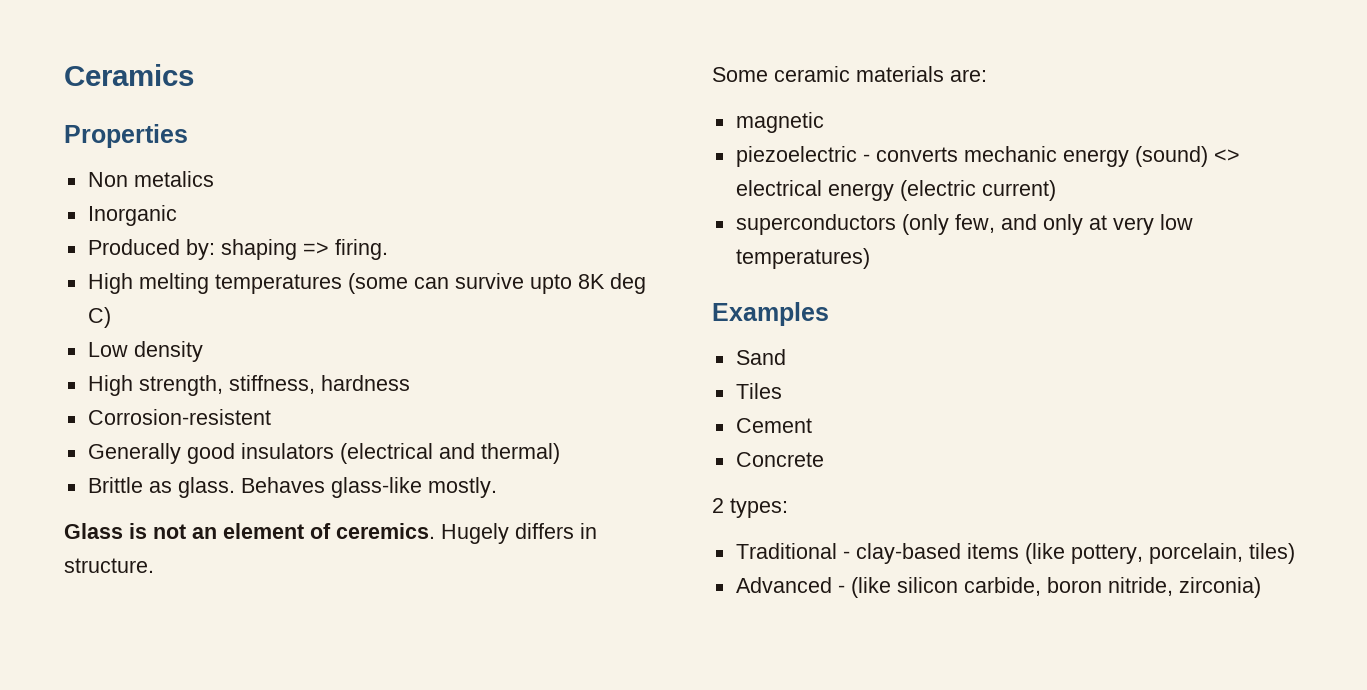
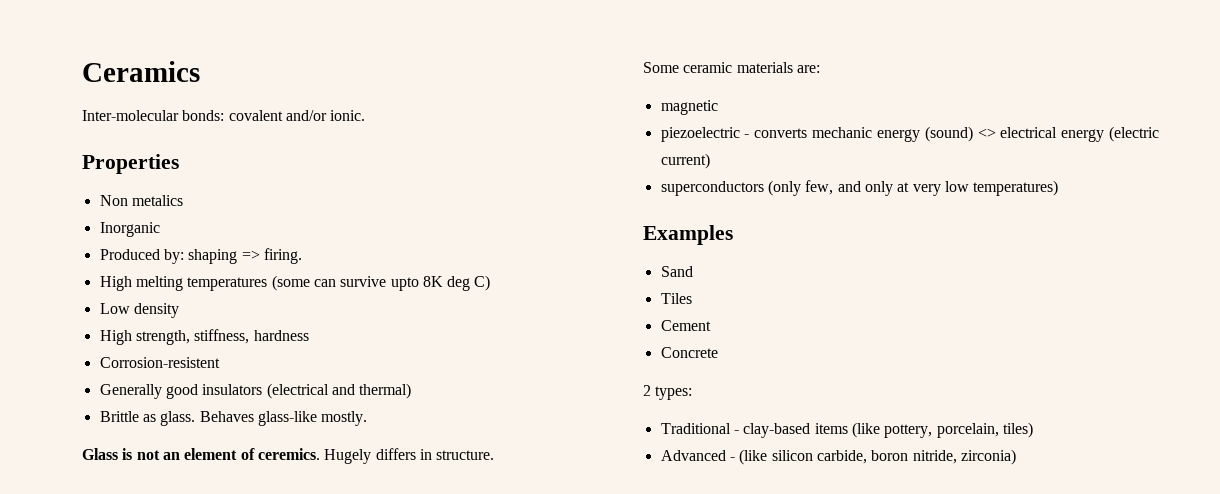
+ Inter-molecular bonds: covalent and/or ionic.

